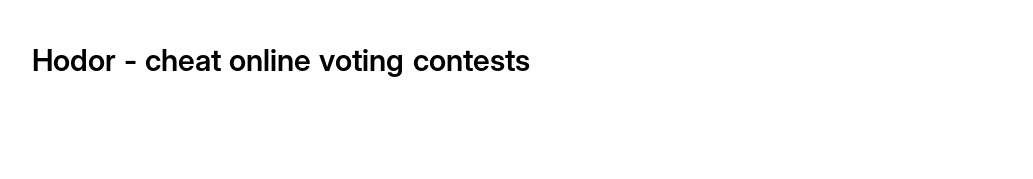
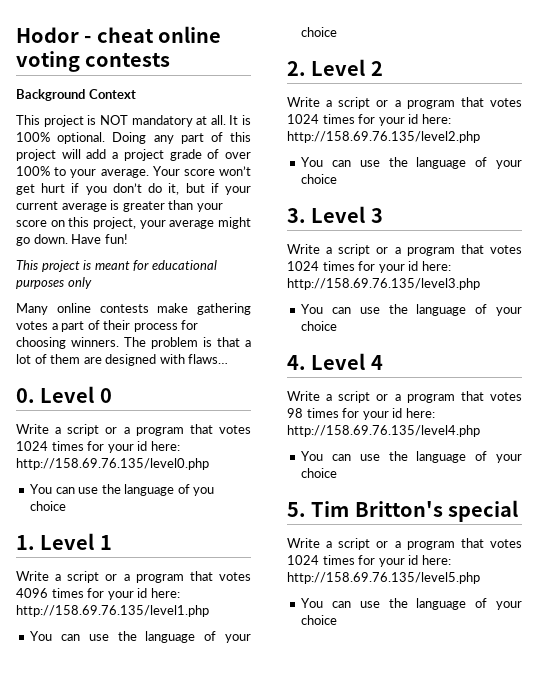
+ Background Context
+ This project is NOT mandatory at all. It is 100% optional. Doing any part of this project will add a project grade of over 100% to your average. Your score won’t get hurt if you don’t do it, but if your current average is greater than your score on this project, your average might go down. Have fun!
+ This project is meant for educational purposes only
+ Many online contests make gathering votes a part of their process for choosing winners. The problem is that a lot of them are designed with flaws…
+ 0. Level 0
+ Write a script or a program that votes 1024 times for your id here: http://158.69.76.135/level0.php
+ You can use the language of you choice
+ 1. Level 1
+ Write a script or a program that votes 4096 times for your id here: http://158.69.76.135/level1.php
+ You can use the language of your choice
+ 2. Level 2
+ Write a script or a program that votes 1024 times for your id here: http://158.69.76.135/level2.php
+ You can use the language of your choice
+ 3. Level 3
+ Write a script or a program that votes 1024 times for your id here: http://158.69.76.135/level3.php
+ You can use the language of your choice
+ 4. Level 4
+ Write a script or a program that votes 98 times for your id here: http://158.69.76.135/level4.php
+ You can use the language of your choice
+ 5. Tim Britton's special
+ Write a script or a program that votes 1024 times for your id here: http://158.69.76.135/level5.php
+ You can use the language of your choice

